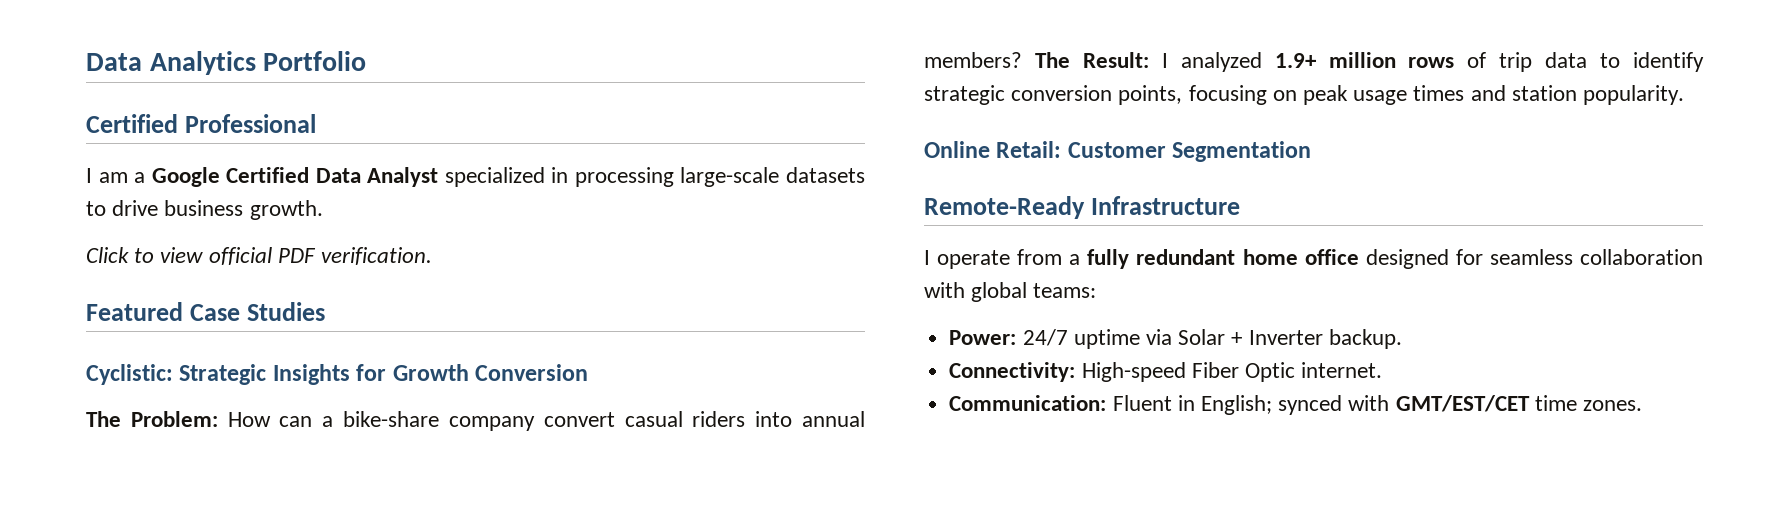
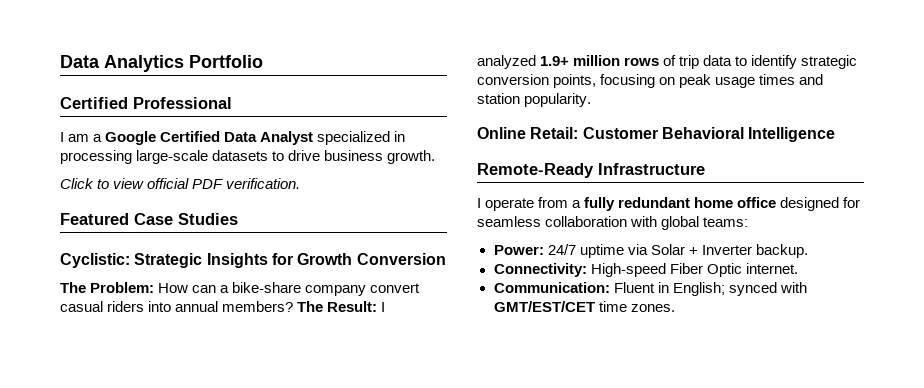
- Online Retail: Customer Segmentation
+ Online Retail: Customer Behavioral Intelligence

